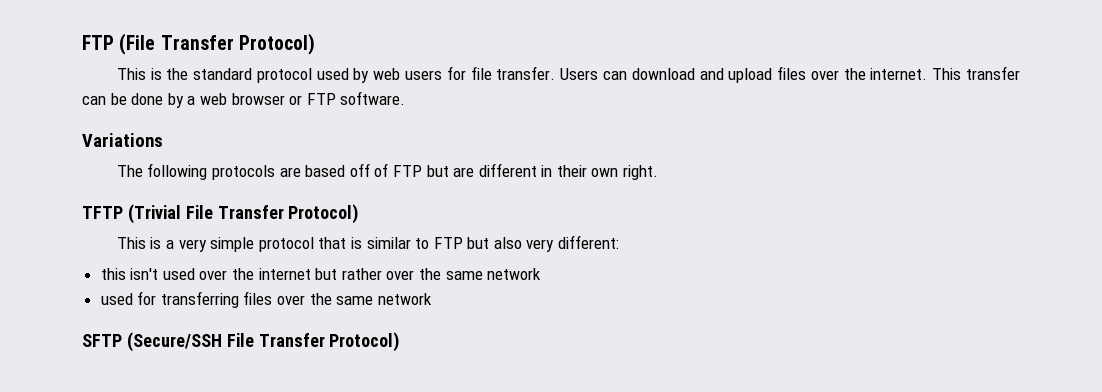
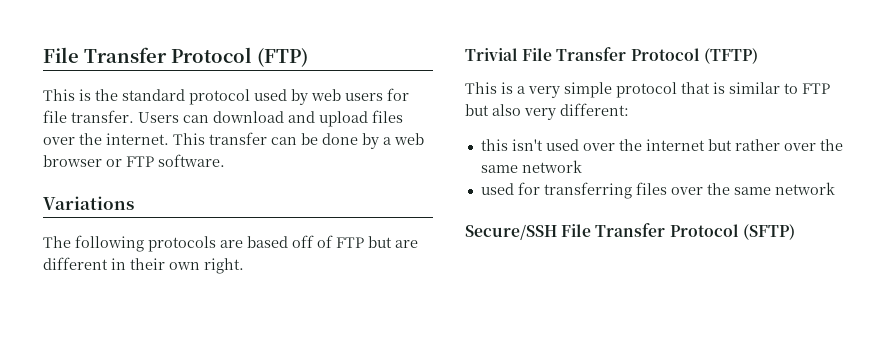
- FTP (File Transfer Protocol)
+ File Transfer Protocol (FTP)
- TFTP (Trivial File Transfer Protocol)
+ Trivial File Transfer Protocol (TFTP)
- SFTP (Secure/SSH File Transfer Protocol)
+ Secure/SSH File Transfer Protocol (SFTP)

